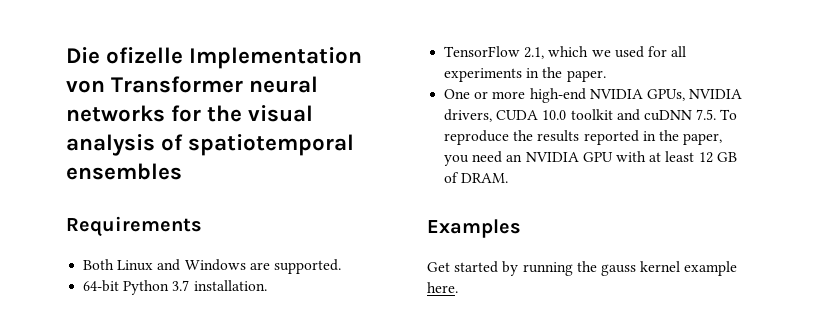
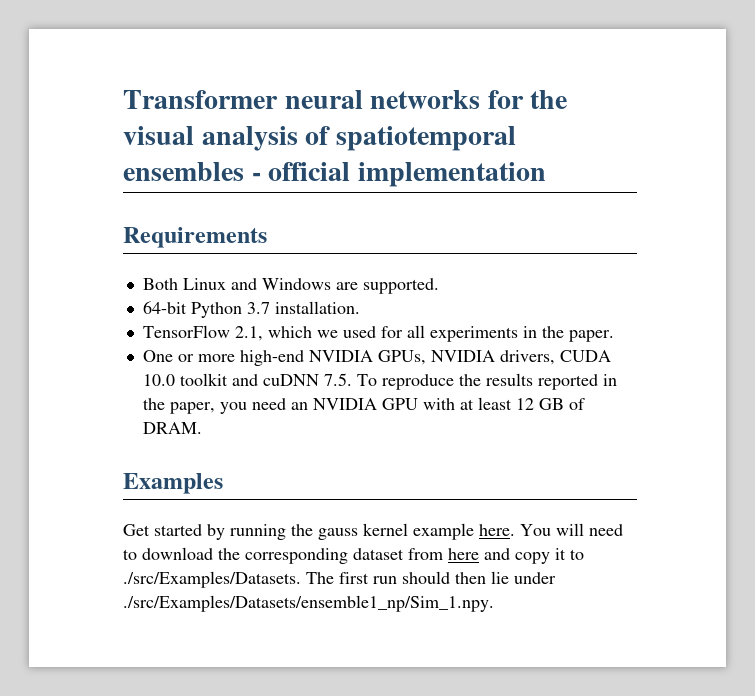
- Die ofizelle Implementation von Transformer neural networks for the visual analysis of spatiotemporal ensembles
+ Transformer neural networks for the visual analysis of spatiotemporal ensembles - official implementation
+ You will need to download the corresponding dataset from here and copy it to ./src/Examples/Datasets. The first run should then lie under ./src/Examples/Datasets/ensemble1_np/Sim_1.npy.

